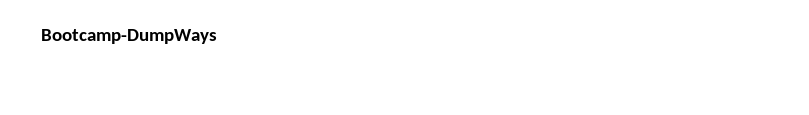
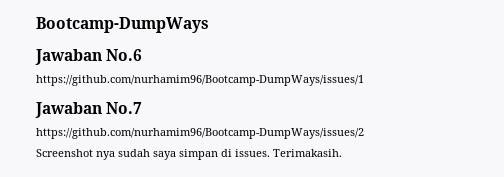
+ Jawaban No.6
+ https://github.com/nurhamim96/Bootcamp-DumpWays/issues/1
+ Jawaban No.7
+ https://github.com/nurhamim96/Bootcamp-DumpWays/issues/2
+ Screenshot nya sudah saya simpan di issues. Terimakasih.

